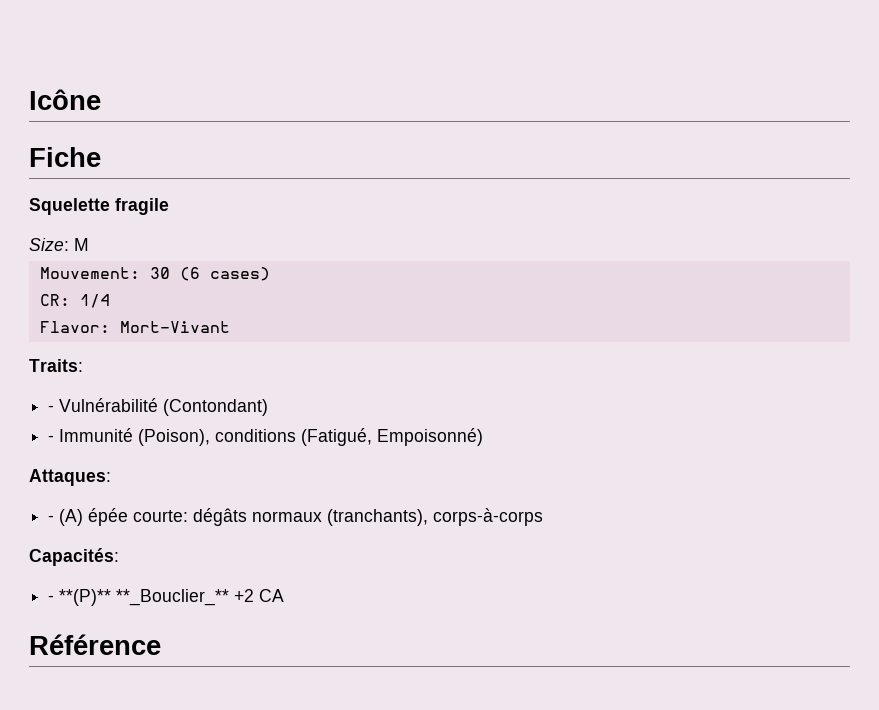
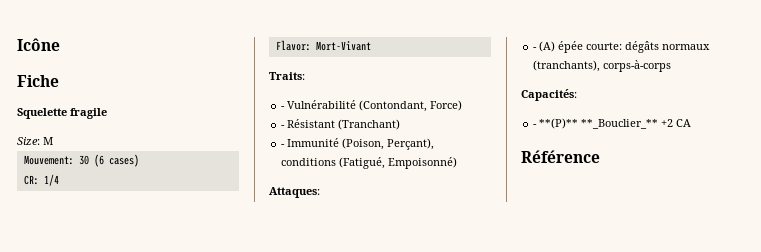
- - Vulnérabilité (Contondant)
+ - Vulnérabilité (Contondant, Force)
+ - Résistant (Tranchant)
- - Immunité (Poison), conditions (Fatigué, Empoisonné)
+ - Immunité (Poison, Perçant), conditions (Fatigué, Empoisonné)

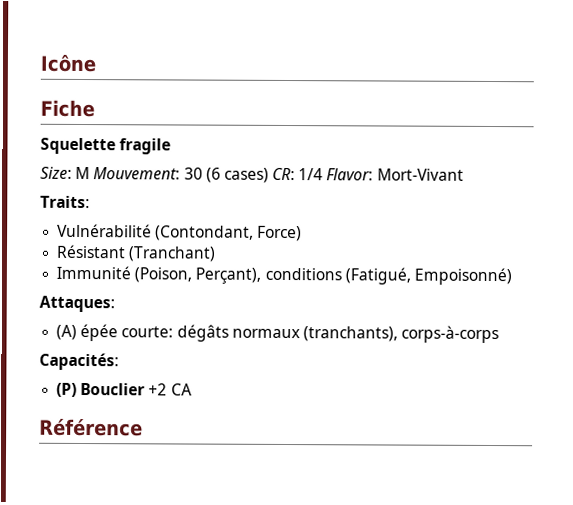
- Size: M
- Mouvement: 30 (6 cases)
- CR: 1/4
- Flavor: Mort-Vivant
+ Size: M Mouvement: 30 (6 cases) CR: 1/4 Flavor: Mort-Vivant
- - Vulnérabilité (Contondant, Force)
+ Vulnérabilité (Contondant, Force)
- - Résistant (Tranchant)
+ Résistant (Tranchant)
- - Immunité (Poison, Perçant), conditions (Fatigué, Empoisonné)
+ Immunité (Poison, Perçant), conditions (Fatigué, Empoisonné)
- - (A) épée courte: dégâts normaux (tranchants), corps-à-corps
+ (A) épée courte: dégâts normaux (tranchants), corps-à-corps
- - **(P)** **_Bouclier_** +2 CA
+ (P) Bouclier +2 CA

